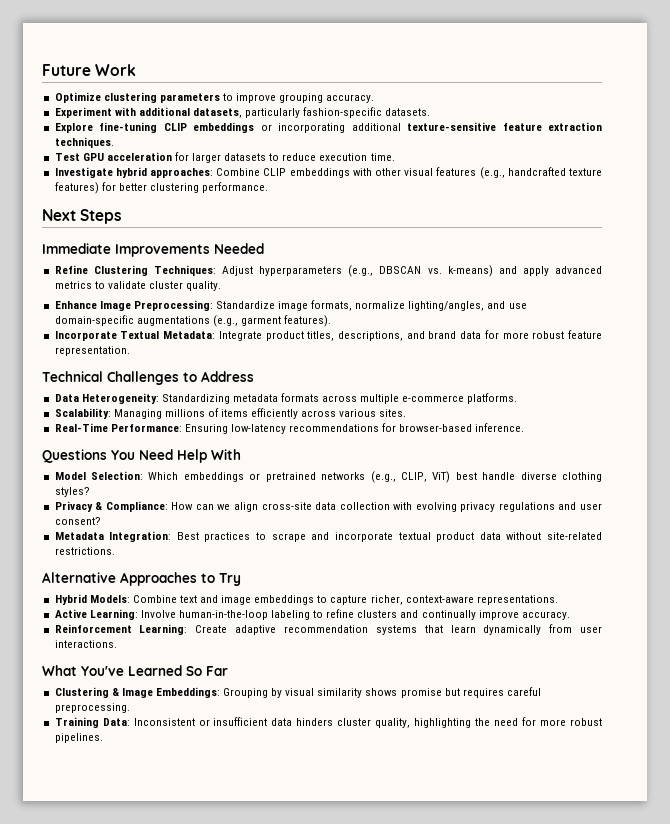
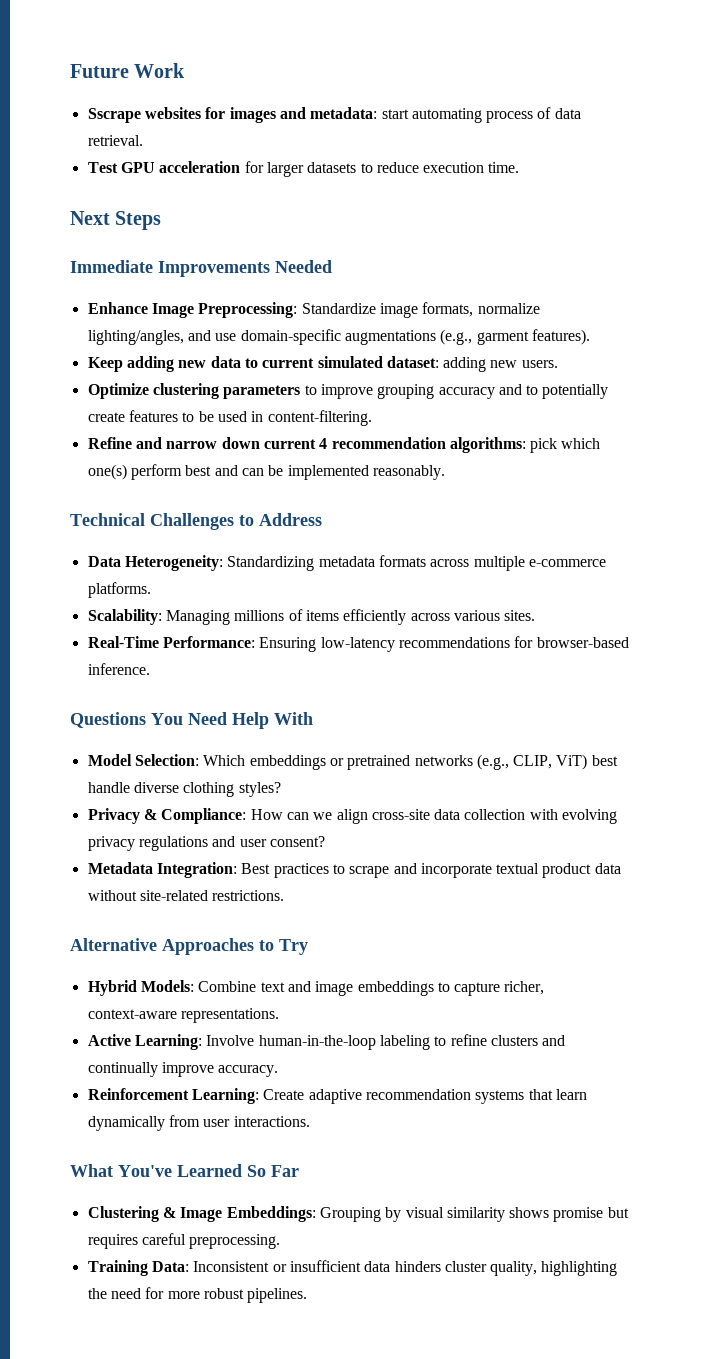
- Optimize clustering parameters to improve grouping accuracy.
- Experiment with additional datasets, particularly fashion-specific datasets.
- Explore fine-tuning CLIP embeddings or incorporating additional texture-sensitive feature extraction techniques.
+ Sscrape websites for images and metadata: start automating process of data retrieval.
- Investigate hybrid approaches: Combine CLIP embeddings with other visual features (e.g., handcrafted texture features) for better clustering performance.
- Refine Clustering Techniques: Adjust hyperparameters (e.g., DBSCAN vs. k-means) and apply advanced metrics to validate cluster quality.
- Incorporate Textual Metadata: Integrate product titles, descriptions, and brand data for more robust feature representation.
+ Keep adding new data to current simulated dataset: adding new users.
+ Optimize clustering parameters to improve grouping accuracy and to potentially create features to be used in content-filtering.
+ Refine and narrow down current 4 recommendation algorithms: pick which one(s) perform best and can be implemented reasonably.

